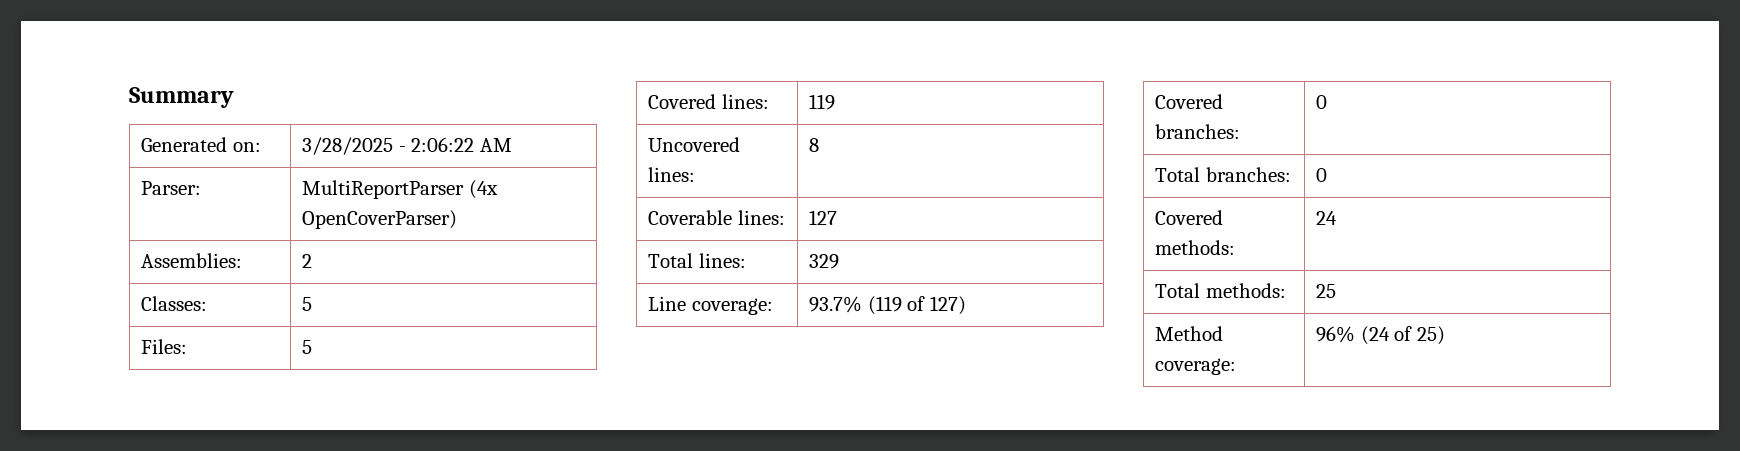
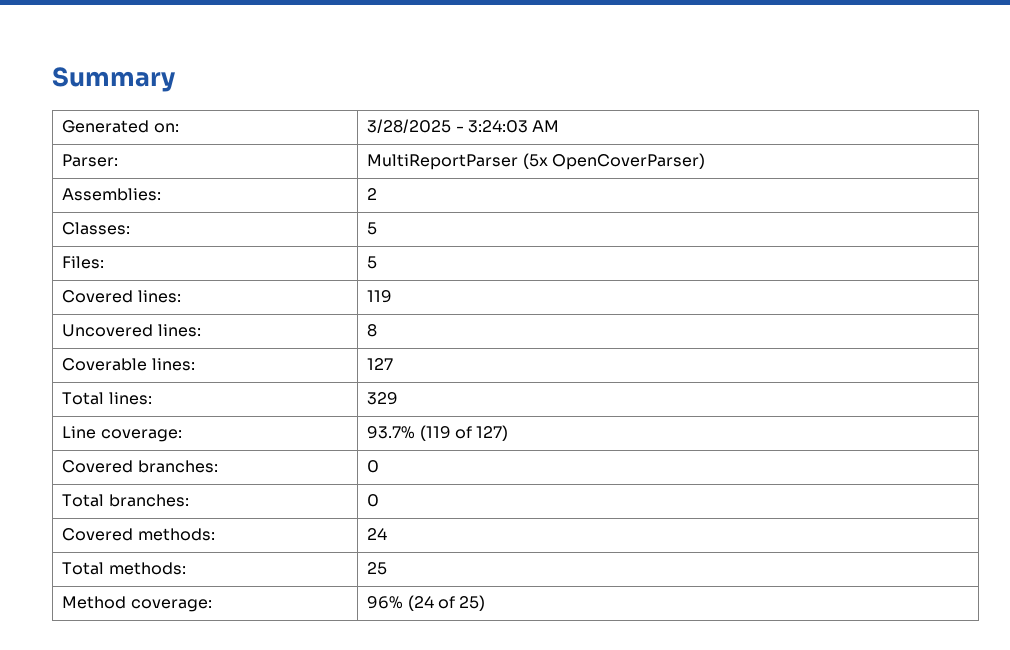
- Generated on: | 3/28/2025 - 2:06:22 AM
+ Generated on: | 3/28/2025 - 3:24:03 AM
- Parser: | MultiReportParser (4x OpenCoverParser)
+ Parser: | MultiReportParser (5x OpenCoverParser)

